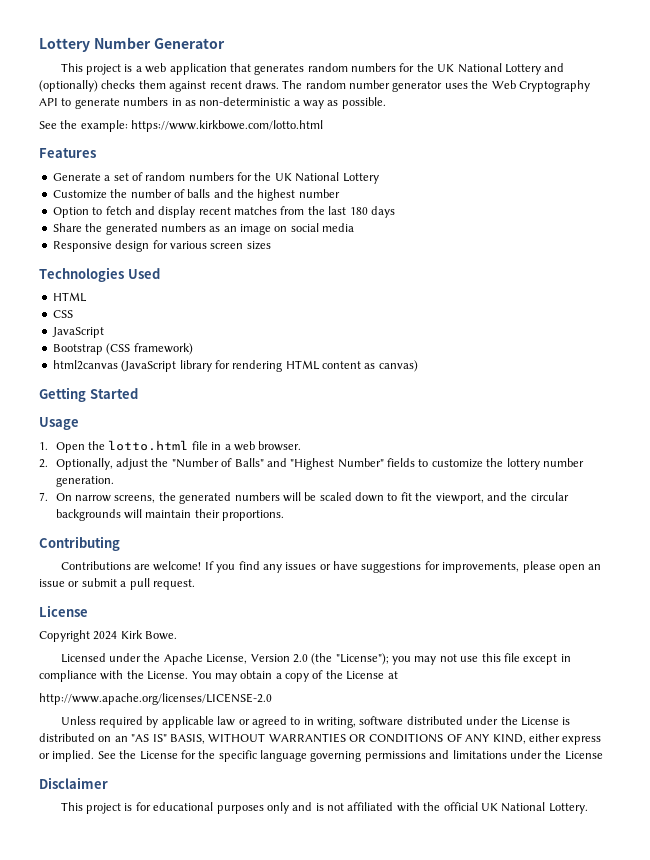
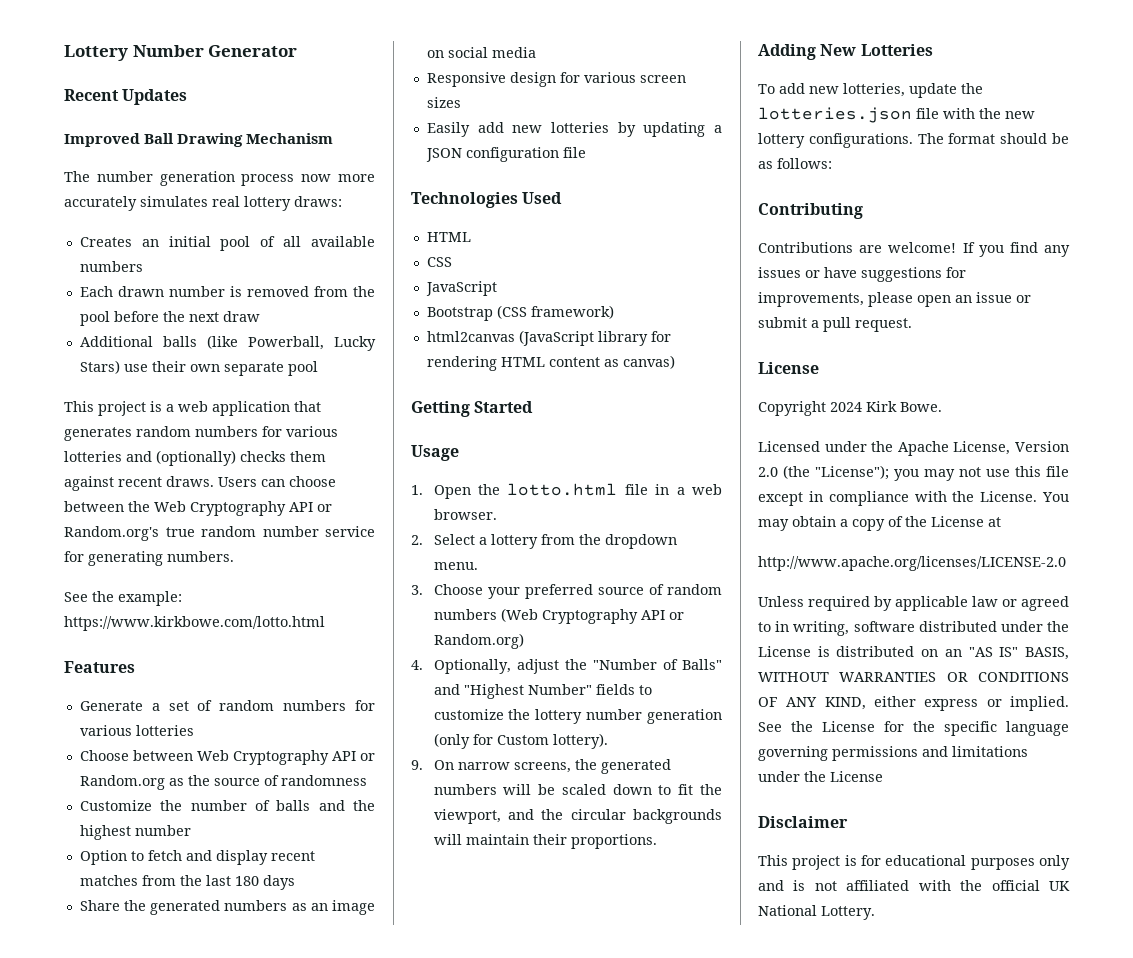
+ Recent Updates
+ Improved Ball Drawing Mechanism
+ The number generation process now more accurately simulates real lottery draws:
+ Creates an initial pool of all available numbers
+ Each drawn number is removed from the pool before the next draw
+ Additional balls (like Powerball, Lucky Stars) use their own separate pool
- This project is a web application that generates random numbers for the UK National Lottery and (optionally) checks them against recent draws.
+ This project is a web application that generates random numbers for various lotteries and (optionally) checks them against recent draws.
- The random number generator uses the Web Cryptography API to generate numbers in as non-deterministic a way as possible.
+ Users can choose between the Web Cryptography API or Random.org's true random number service for generating numbers.
- Generate a set of random numbers for the UK National Lottery
+ Generate a set of random numbers for various lotteries
+ Choose between Web Cryptography API or Random.org as the source of randomness
+ Easily add new lotteries by updating a JSON configuration file
- 2. Optionally, adjust the "Number of Balls" and "Highest Number" fields to customize the lottery number generation.
- 7. On narrow screens, the generated numbers will be scaled down to fit the viewport, and the circular backgrounds will maintain their proportions.
+ 2. Select a lottery from the dropdown menu.
+ 3. Choose your preferred source of random numbers (Web Cryptography API or Random.org)
+ 4. Optionally, adjust the "Number of Balls" and "Highest Number" fields to customize the lottery number generation (only for Custom lottery).
+ 9. On narrow screens, the generated numbers will be scaled down to fit the viewport, and the circular backgrounds will maintain their proportions.
+ Adding New Lotteries
+ To add new lotteries, update the lotteries.json file with the new lottery configurations. The format should be as follows:

